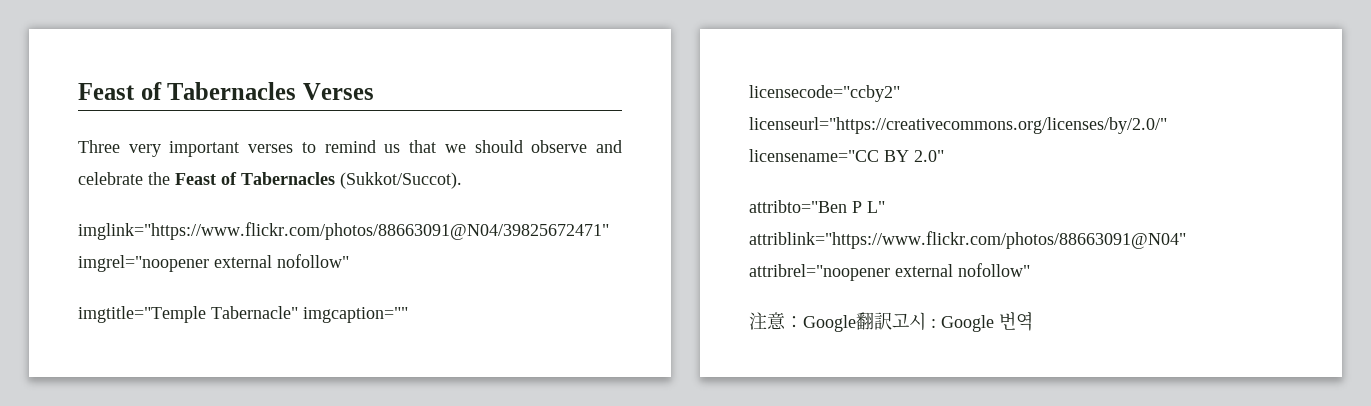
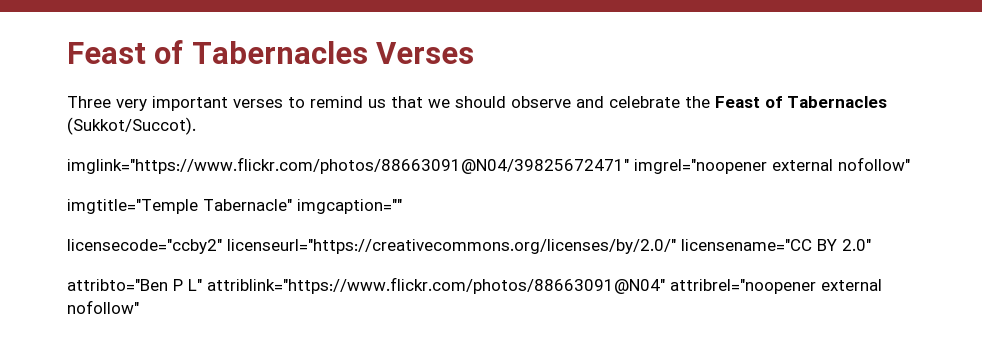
- 注意：Google翻訳고시 : Google 번역

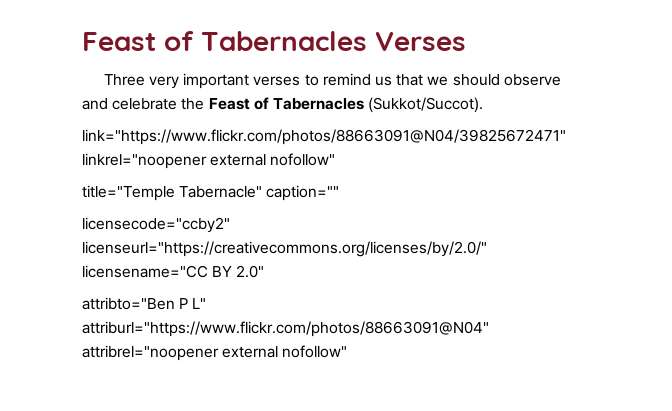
- imglink="https://www.flickr.com/photos/88663091@N04/39825672471" imgrel="noopener external nofollow"
+ link="https://www.flickr.com/photos/88663091@N04/39825672471" linkrel="noopener external nofollow"
- imgtitle="Temple Tabernacle" imgcaption=""
+ title="Temple Tabernacle" caption=""
- attribto="Ben P L" attriblink="https://www.flickr.com/photos/88663091@N04" attribrel="noopener external nofollow"
+ attribto="Ben P L" attriburl="https://www.flickr.com/photos/88663091@N04" attribrel="noopener external nofollow"

